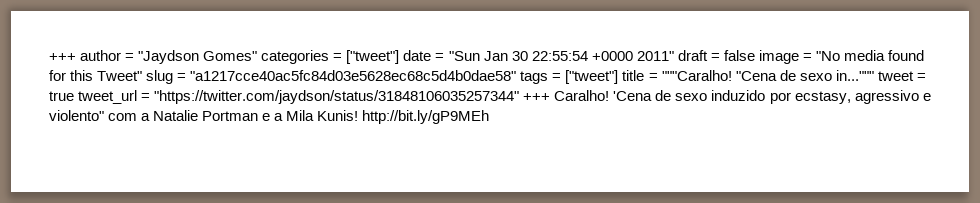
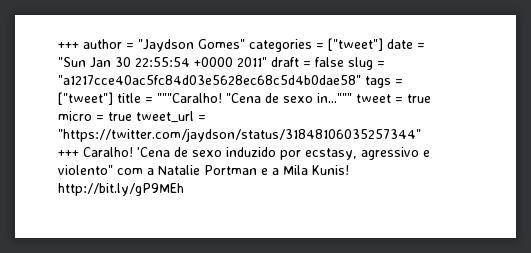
- +++ author = "Jaydson Gomes" categories = ["tweet"] date = "Sun Jan 30 22:55:54 +0000 2011" draft = false image = "No media found for this Tweet" slug = "a1217cce40ac5fc84d03e5628ec68c5d4b0dae58" tags = ["tweet"] title = """Caralho!
+ +++ author = "Jaydson Gomes" categories = ["tweet"] date = "Sun Jan 30 22:55:54 +0000 2011" draft = false slug = "a1217cce40ac5fc84d03e5628ec68c5d4b0dae58" tags = ["tweet"] title = """Caralho!
- "Cena de sexo in...""" tweet = true tweet_url = "https://twitter.com/jaydson/status/31848106035257344" +++ Caralho!
+ "Cena de sexo in...""" tweet = true micro = true tweet_url = "https://twitter.com/jaydson/status/31848106035257344" +++ Caralho!

